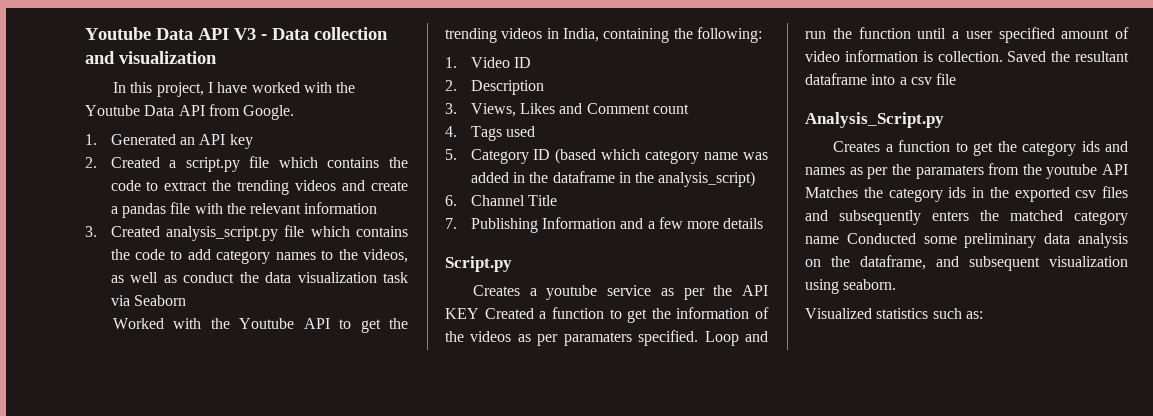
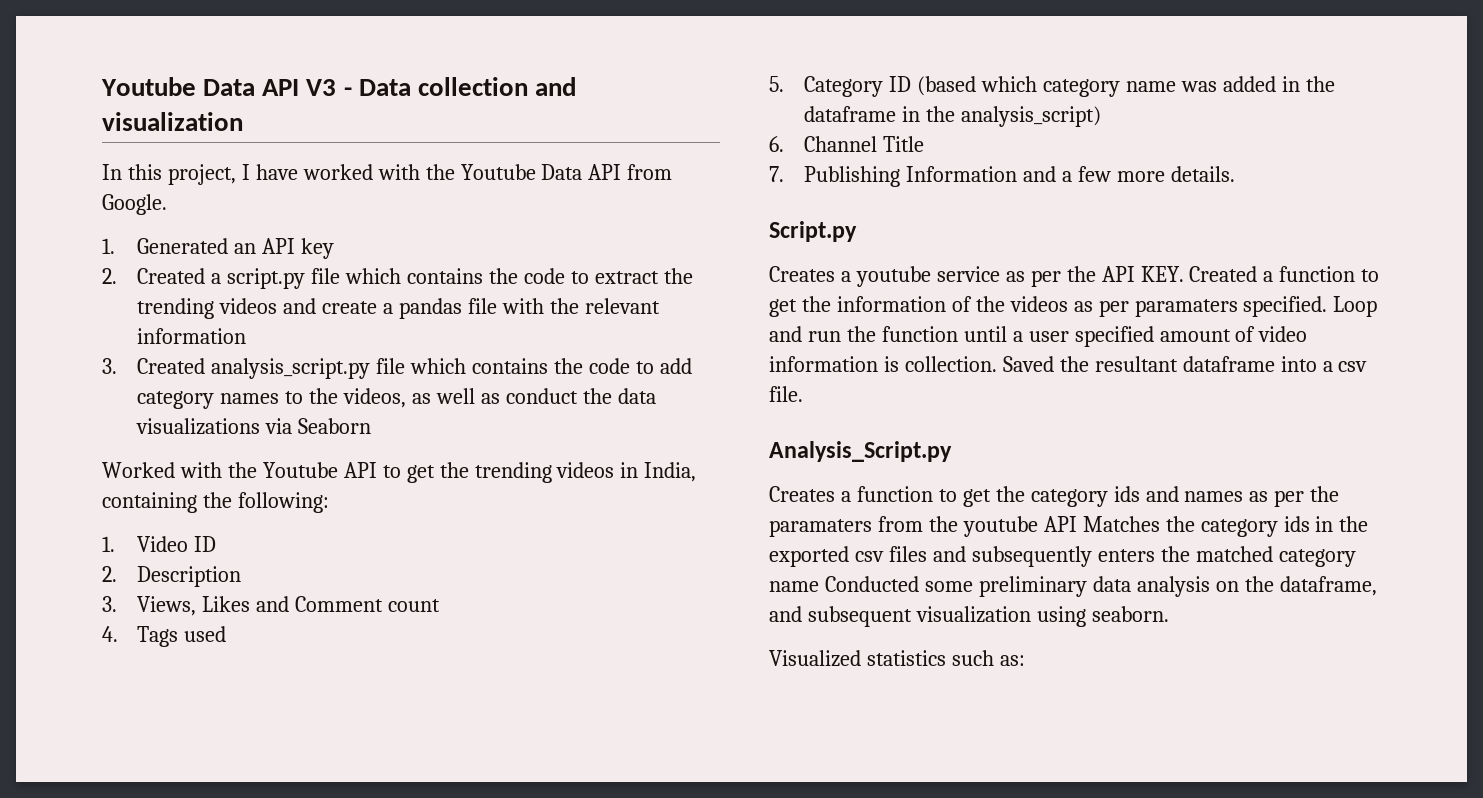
- 3. Created analysis_script.py file which contains the code to add category names to the videos, as well as conduct the data visualization task via Seaborn
+ 3. Created analysis_script.py file which contains the code to add category names to the videos, as well as conduct the data visualizations via Seaborn
- 7. Publishing Information and a few more details
+ 7. Publishing Information and a few more details.
- Creates a youtube service as per the API KEY Created a function to get the information of the videos as per paramaters specified.
+ Creates a youtube service as per the API KEY. Created a function to get the information of the videos as per paramaters specified.
- Saved the resultant dataframe into a csv file
+ Saved the resultant dataframe into a csv file.

